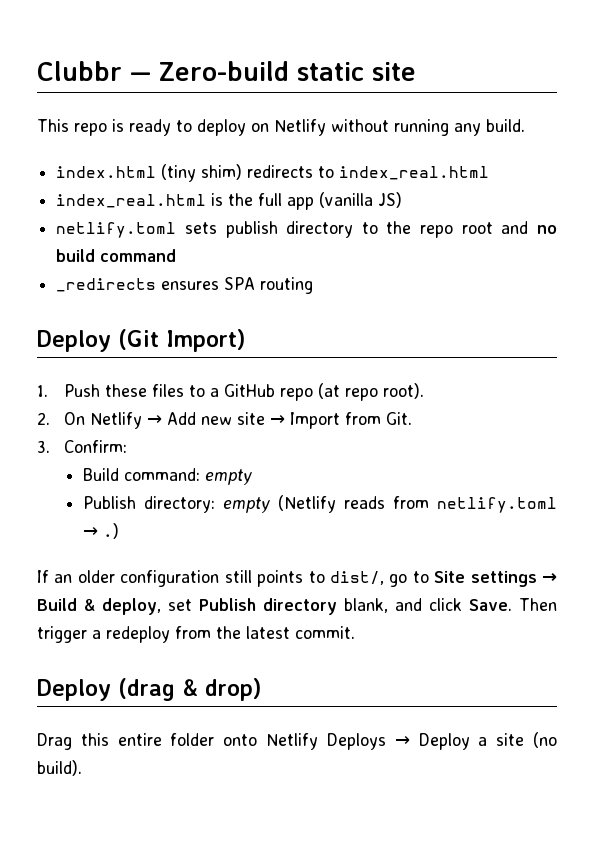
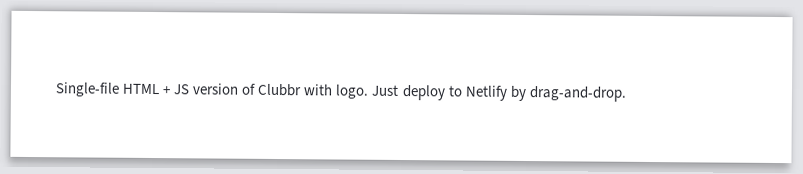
- Clubbr — Zero-build static site
- This repo is ready to deploy on Netlify without running any build.
- index.html (tiny shim) redirects to index_real.html
- index_real.html is the full app (vanilla JS)
- netlify.toml sets publish directory to the repo root and no build command
- _redirects ensures SPA routing
- Deploy (Git Import)
- 1. Push these files to a GitHub repo (at repo root).
- 2. On Netlify → Add new site → Import from Git.
- 3. Confirm:
- Build command: empty
- Publish directory: empty (Netlify reads from netlify.toml → .)
- If an older configuration still points to dist/, go to Site settings → Build & deploy, set Publish directory blank, and click Save. Then trigger a redeploy from the latest commit.
- Deploy (drag & drop)
- Drag this entire folder onto Netlify Deploys → Deploy a site (no build).
+ Single-file HTML + JS version of Clubbr with logo. Just deploy to Netlify by drag-and-drop.

